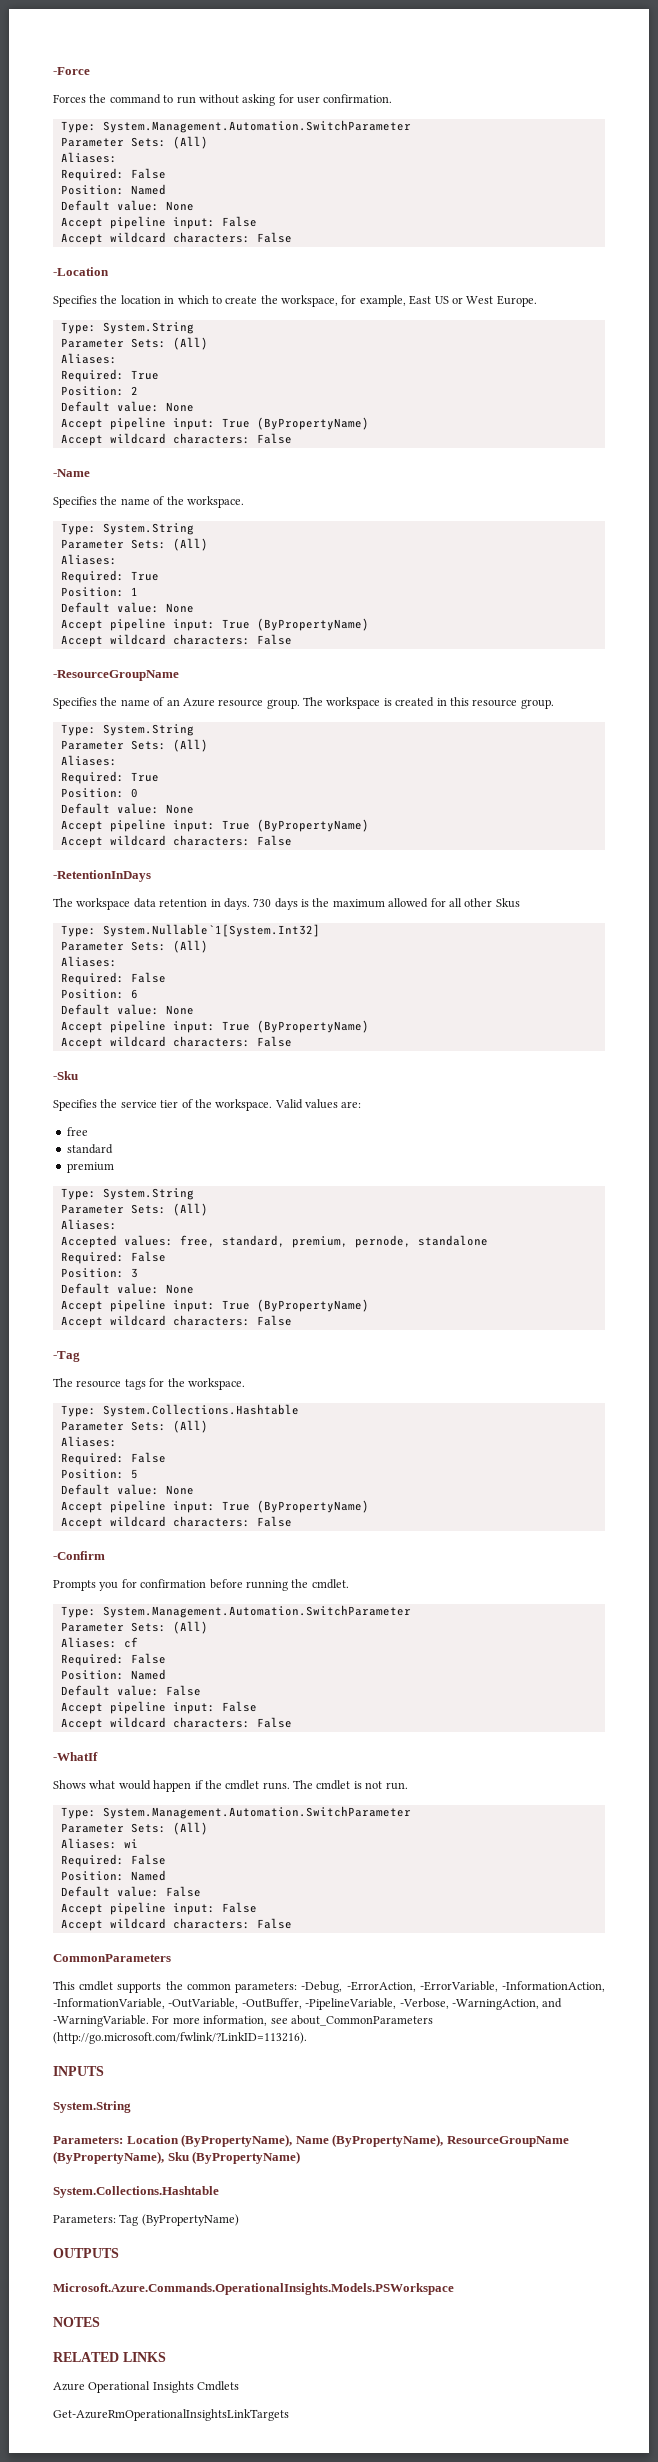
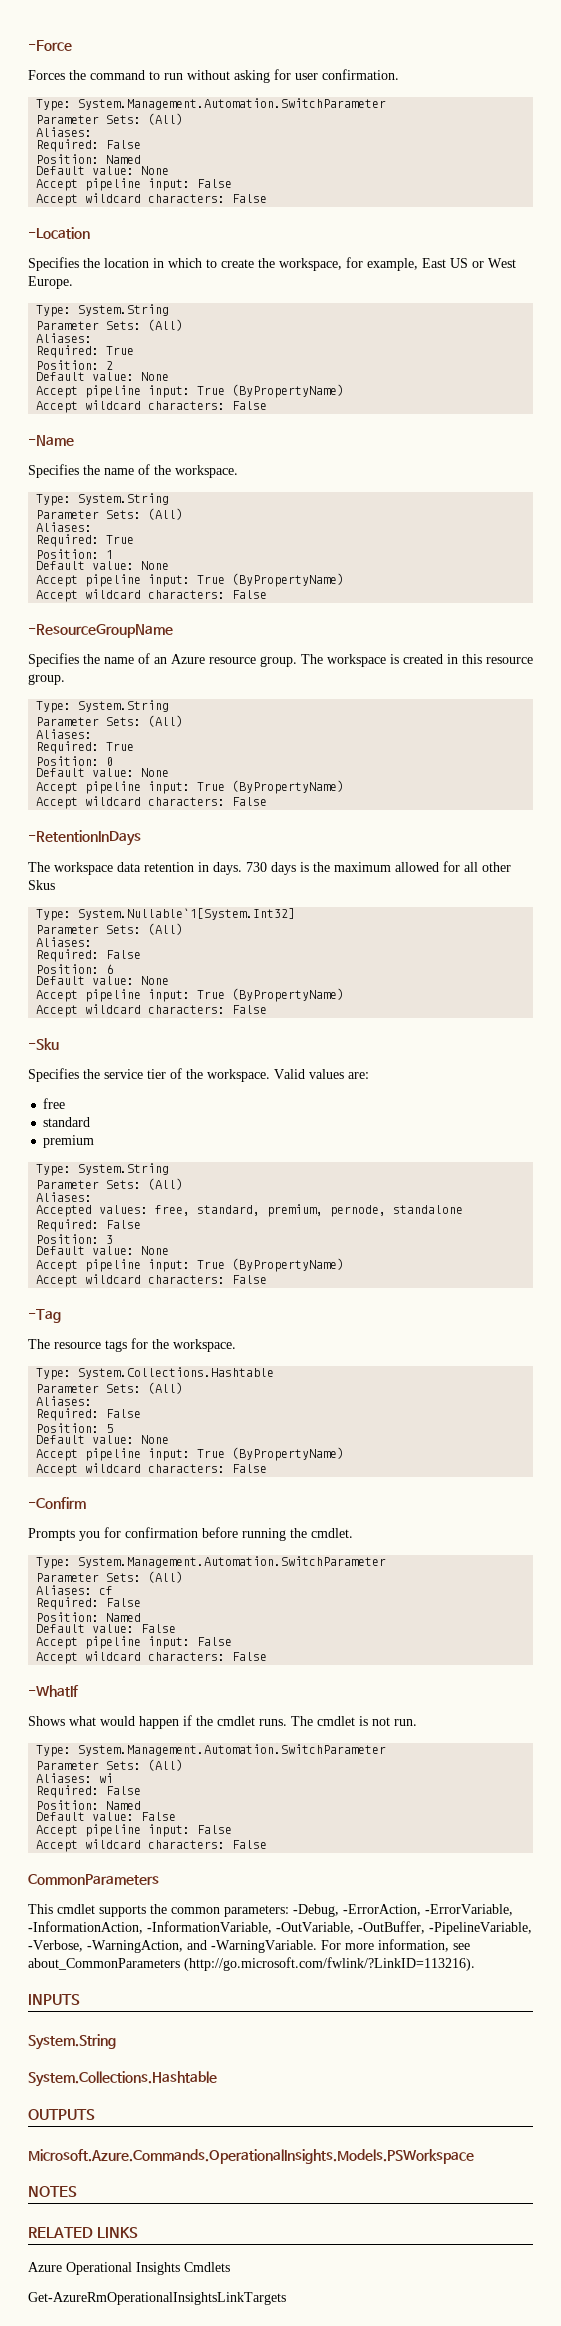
  INPUTS
  System.String
- Parameters: Location (ByPropertyName), Name (ByPropertyName), ResourceGroupName (ByPropertyName), Sku (ByPropertyName)
  System.Collections.Hashtable
- Parameters: Tag (ByPropertyName)

